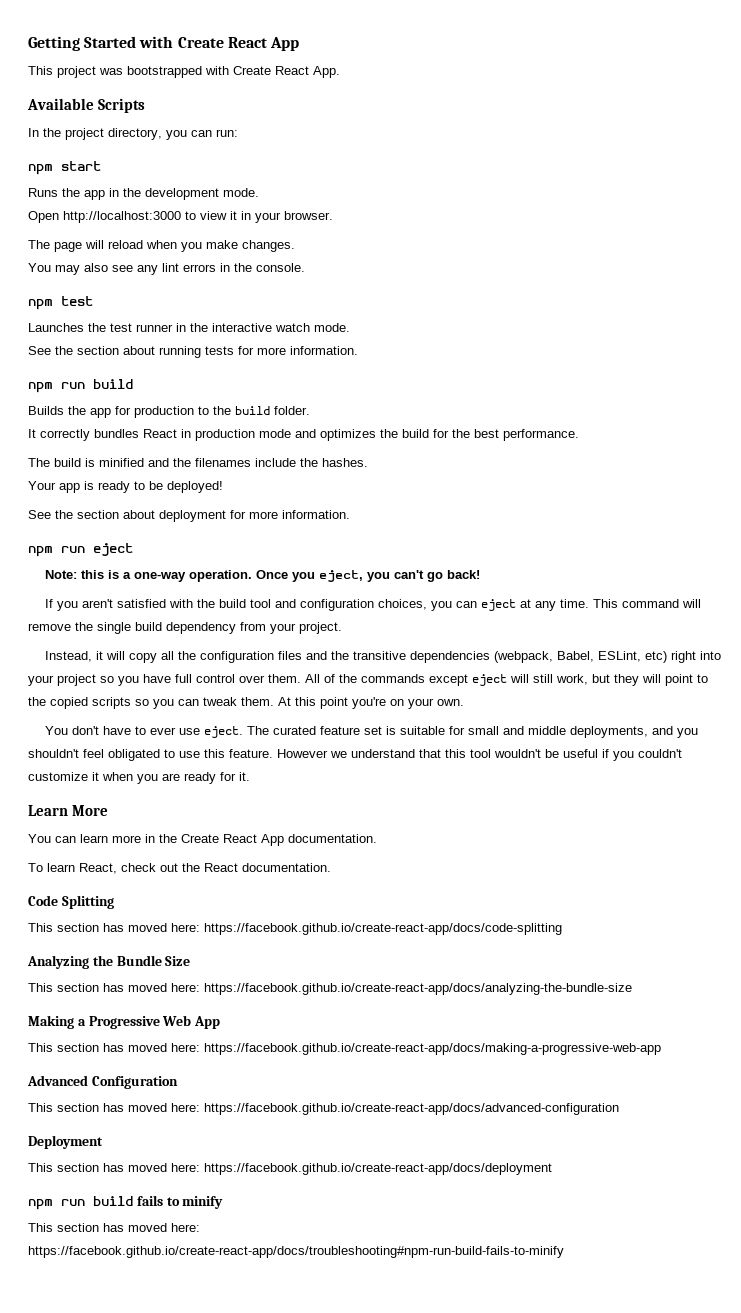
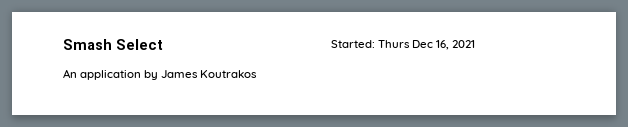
- Getting Started with Create React App
- This project was bootstrapped with Create React App.
- Available Scripts
- In the project directory, you can run:
- npm start
- Runs the app in the development mode.
- Open http://localhost:3000 to view it in your browser.
- The page will reload when you make changes.
- You may also see any lint errors in the console.
- npm test
- Launches the test runner in the interactive watch mode.
- See the section about running tests for more information.
- npm run build
- Builds the app for production to the build folder.
- It correctly bundles React in production mode and optimizes the build for the best performance.
- The build is minified and the filenames include the hashes.
- Your app is ready to be deployed!
- See the section about deployment for more information.
- npm run eject
- Note: this is a one-way operation. Once you eject, you can't go back!
- If you aren't satisfied with the build tool and configuration choices, you can eject at any time. This command will remove the single build dependency from your project.
- Instead, it will copy all the configuration files and the transitive dependencies (webpack, Babel, ESLint, etc) right into your project so you have full control over them. All of the commands except eject will still work, but they will point to the copied scripts so you can tweak them. At this point you're on your own.
- You don't have to ever use eject. The curated feature set is suitable for small and middle deployments, and you shouldn't feel obligated to use this feature. However we understand that this tool wouldn't be useful if you couldn't customize it when you are ready for it.
- Learn More
- You can learn more in the Create React App documentation.
- To learn React, check out the React documentation.
- Code Splitting
- This section has moved here: https://facebook.github.io/create-react-app/docs/code-splitting
- Analyzing the Bundle Size
- This section has moved here: https://facebook.github.io/create-react-app/docs/analyzing-the-bundle-size
- Making a Progressive Web App
- This section has moved here: https://facebook.github.io/create-react-app/docs/making-a-progressive-web-app
- Advanced Configuration
- This section has moved here: https://facebook.github.io/create-react-app/docs/advanced-configuration
- Deployment
- This section has moved here: https://facebook.github.io/create-react-app/docs/deployment
- npm run build fails to minify
- This section has moved here: https://facebook.github.io/create-react-app/docs/troubleshooting#npm-run-build-fails-to-minify
+ Smash Select
+ An application by James Koutrakos Started: Thurs Dec 16, 2021

